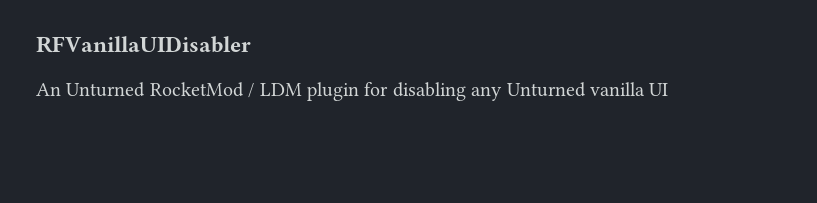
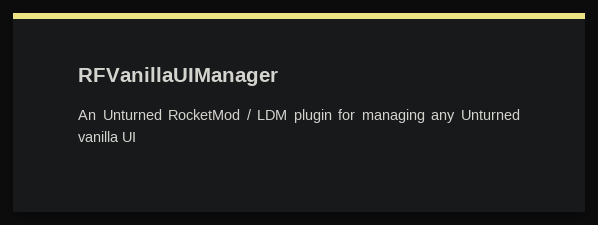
- RFVanillaUIDisabler
+ RFVanillaUIManager
- An Unturned RocketMod / LDM plugin for disabling any Unturned vanilla UI
+ An Unturned RocketMod / LDM plugin for managing any Unturned vanilla UI

